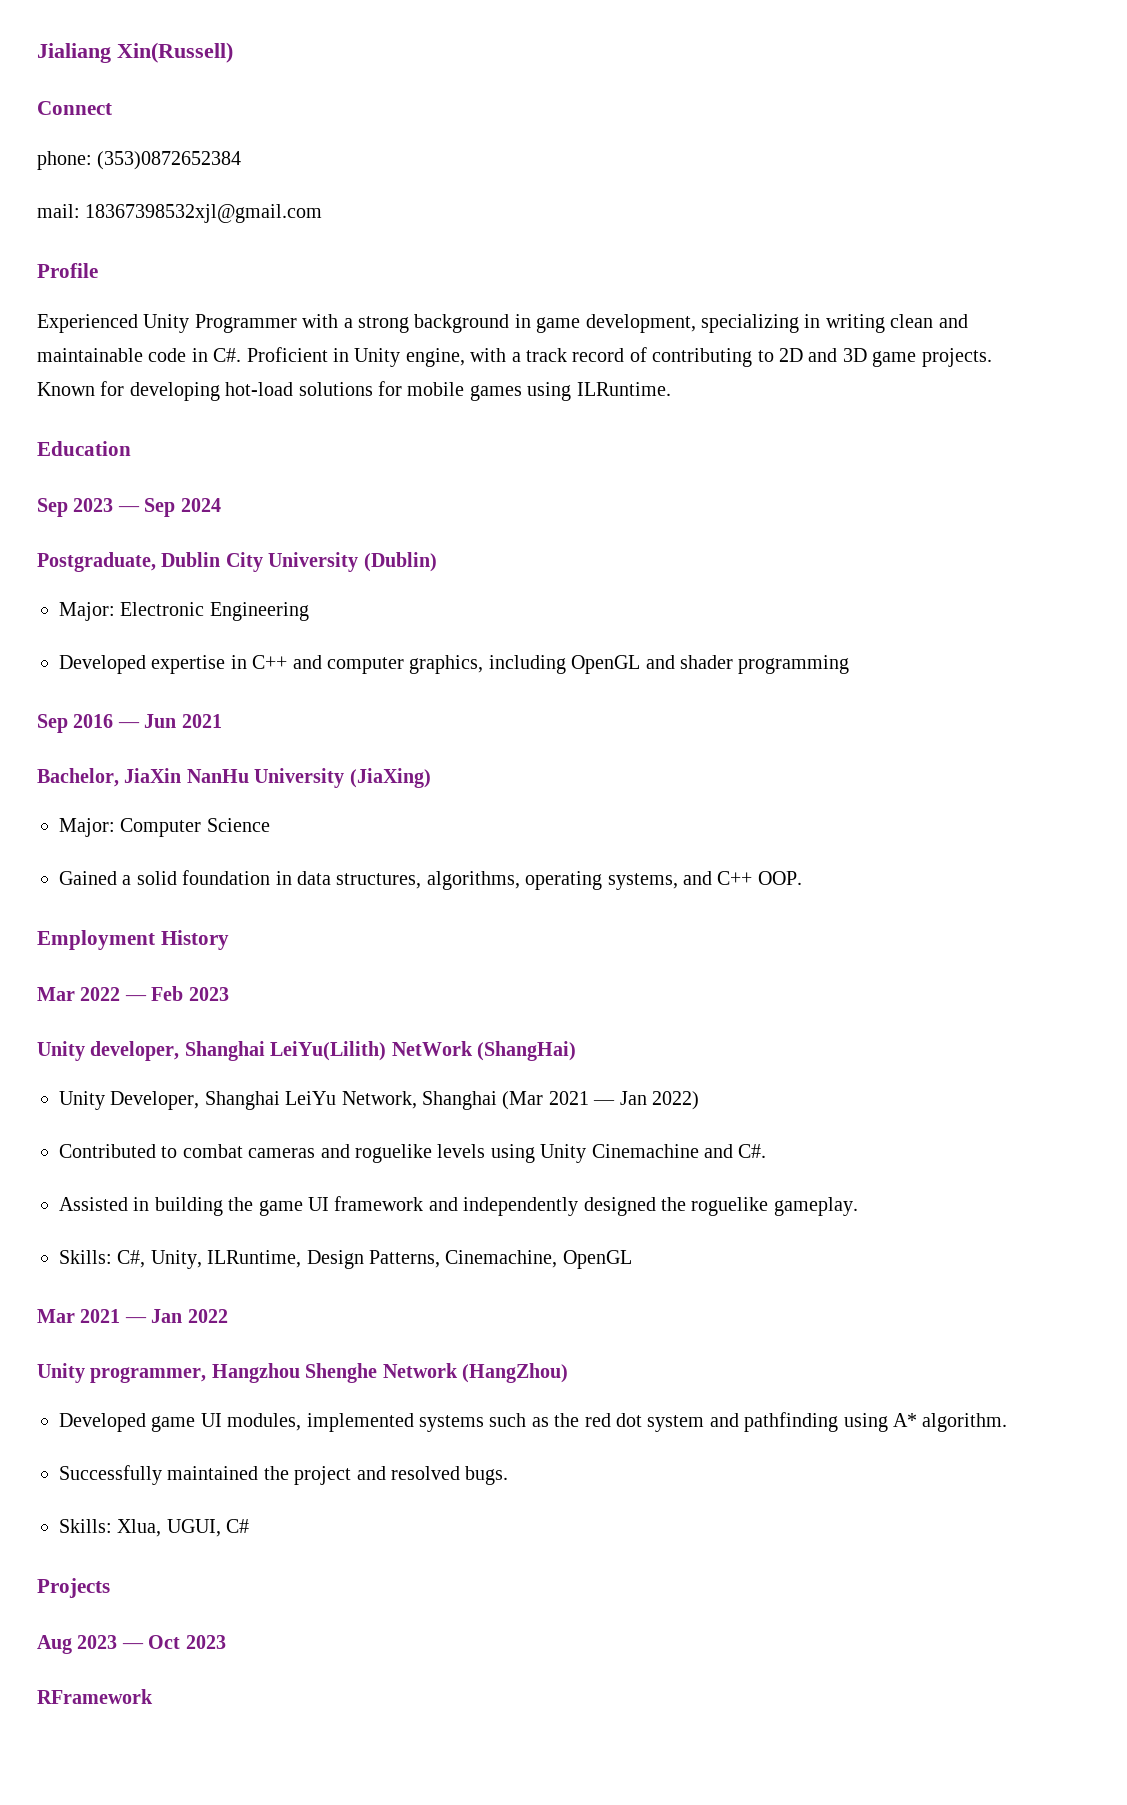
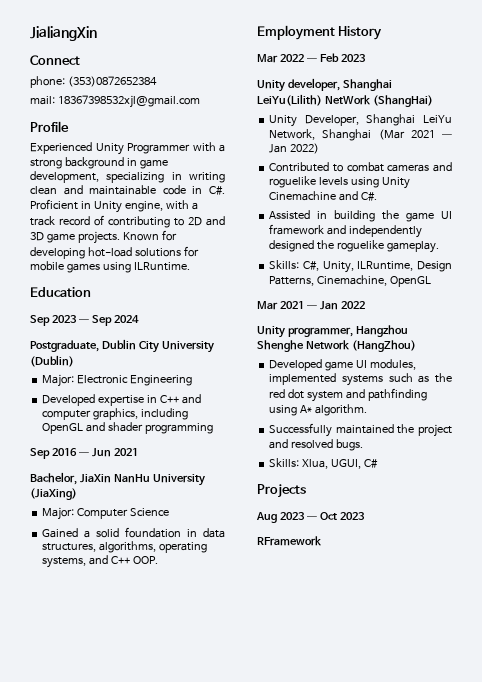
- Jialiang Xin(Russell)
+ JialiangXin

